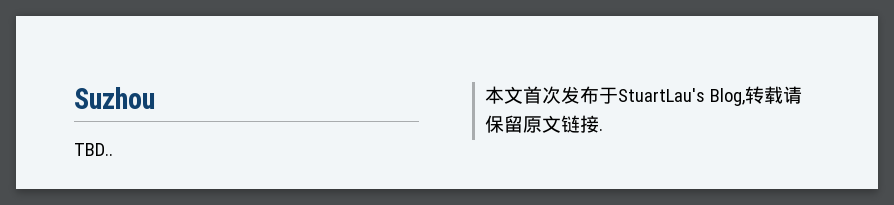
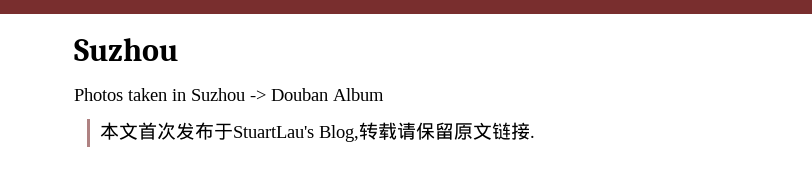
- TBD..
+ Photos taken in Suzhou -> Douban Album

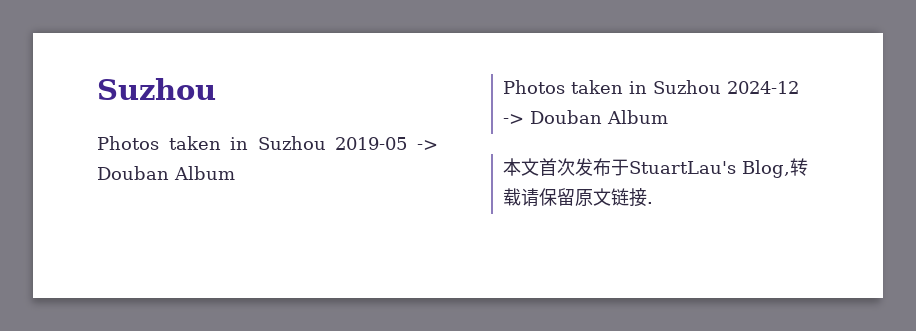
- Photos taken in Suzhou -> Douban Album
+ Photos taken in Suzhou 2019-05 -> Douban Album
+ Photos taken in Suzhou 2024-12 -> Douban Album

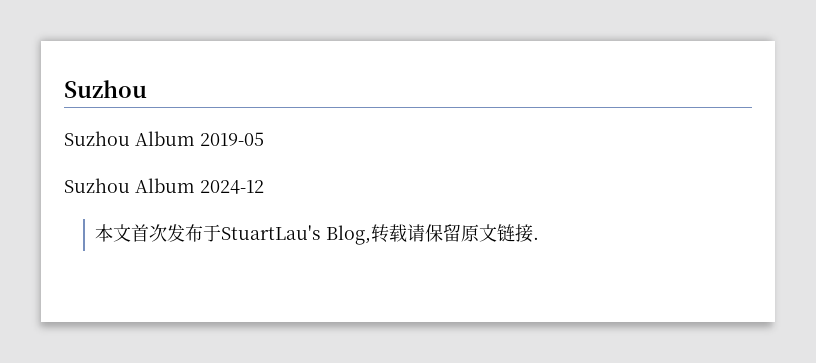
- Photos taken in Suzhou 2019-05 -> Douban Album
- Photos taken in Suzhou 2024-12 -> Douban Album
+ Suzhou Album 2019-05
+ Suzhou Album 2024-12

